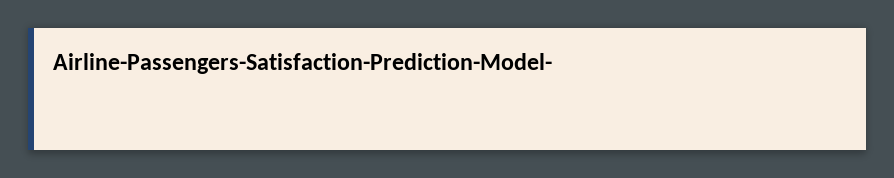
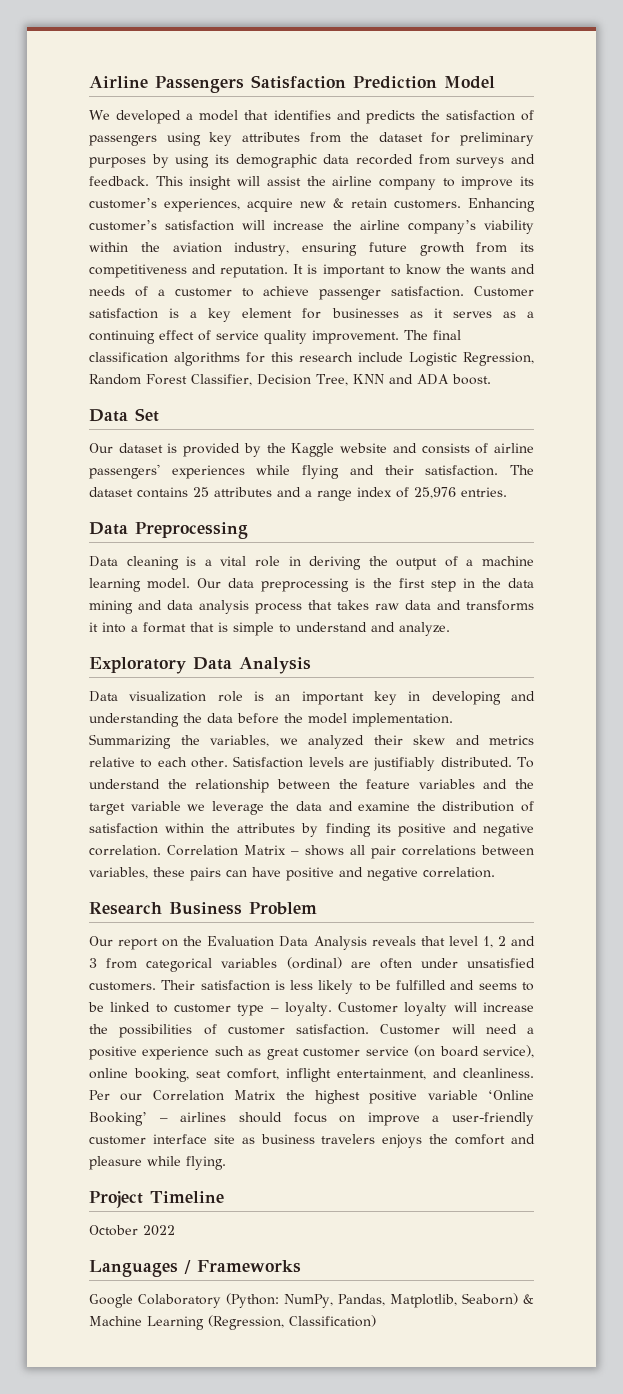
- Airline-Passengers-Satisfaction-Prediction-Model-
+ Airline Passengers Satisfaction Prediction Model
+ We developed a model that identifies and predicts the satisfaction of passengers using key attributes from the dataset for preliminary purposes by using its demographic data recorded from surveys and feedback. This insight will assist the airline company to improve its customer’s experiences, acquire new & retain customers. Enhancing customer’s satisfaction will increase the airline company’s viability within the aviation industry, ensuring future growth from its competitiveness and reputation. It is important to know the wants and needs of a customer to achieve passenger satisfaction. Customer satisfaction is a key element for businesses as it serves as a continuing effect of service quality improvement. The final classification algorithms for this research include Logistic Regression, Random Forest Classifier, Decision Tree, KNN and ADA boost.
+ Data Set
+ Our dataset is provided by the Kaggle website and consists of airline passengers' experiences while flying and their satisfaction. The dataset contains 25 attributes and a range index of 25,976 entries.
+ Data Preprocessing
+ Data cleaning is a vital role in deriving the output of a machine learning model. Our data preprocessing is the first step in the data mining and data analysis process that takes raw data and transforms it into a format that is simple to understand and analyze.
+ Exploratory Data Analysis
+ Data visualization role is an important key in developing and understanding the data before the model implementation. Summarizing the variables, we analyzed their skew and metrics relative to each other. Satisfaction levels are justifiably distributed. To understand the relationship between the feature variables and the target variable we leverage the data and examine the distribution of satisfaction within the attributes by finding its positive and negative correlation. Correlation Matrix – shows all pair correlations between variables, these pairs can have positive and negative correlation.
+ Research Business Problem
+ Our report on the Evaluation Data Analysis reveals that level 1, 2 and 3 from categorical variables (ordinal) are often under unsatisfied customers. Their satisfaction is less likely to be fulfilled and seems to be linked to customer type – loyalty. Customer loyalty will increase the possibilities of customer satisfaction. Customer will need a positive experience such as great customer service (on board service), online booking, seat comfort, inflight entertainment, and cleanliness. Per our Correlation Matrix the highest positive variable ‘Online Booking’ – airlines should focus on improve a user-friendly customer interface site as business travelers enjoys the comfort and pleasure while flying.
+ Project Timeline
+ October 2022
+ Languages / Frameworks
+ Google Colaboratory (Python: NumPy, Pandas, Matplotlib, Seaborn) & Machine Learning (Regression, Classification)

